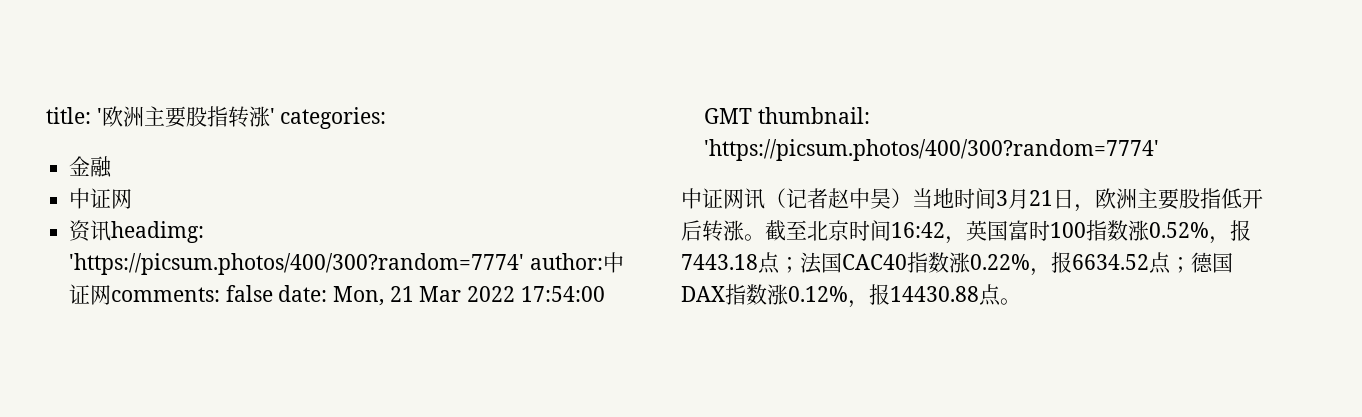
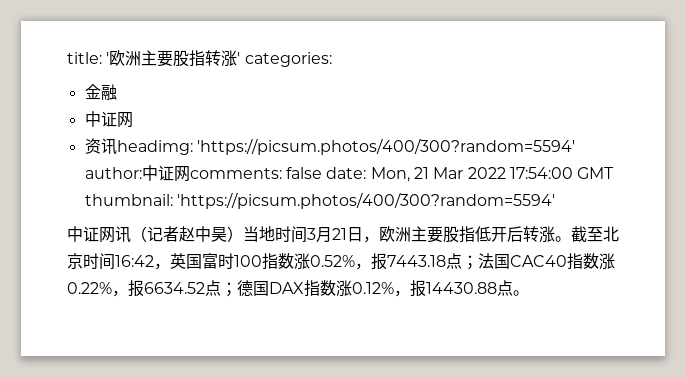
- 资讯headimg: 'https://picsum.photos/400/300?random=7774' author:中证网comments: false date: Mon, 21 Mar 2022 17:54:00 GMT thumbnail: 'https://picsum.photos/400/300?random=7774'
+ 资讯headimg: 'https://picsum.photos/400/300?random=5594' author:中证网comments: false date: Mon, 21 Mar 2022 17:54:00 GMT thumbnail: 'https://picsum.photos/400/300?random=5594'

